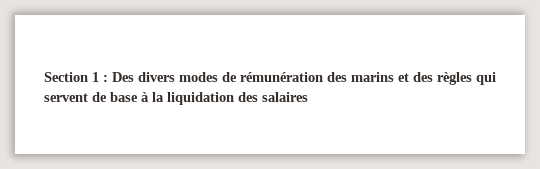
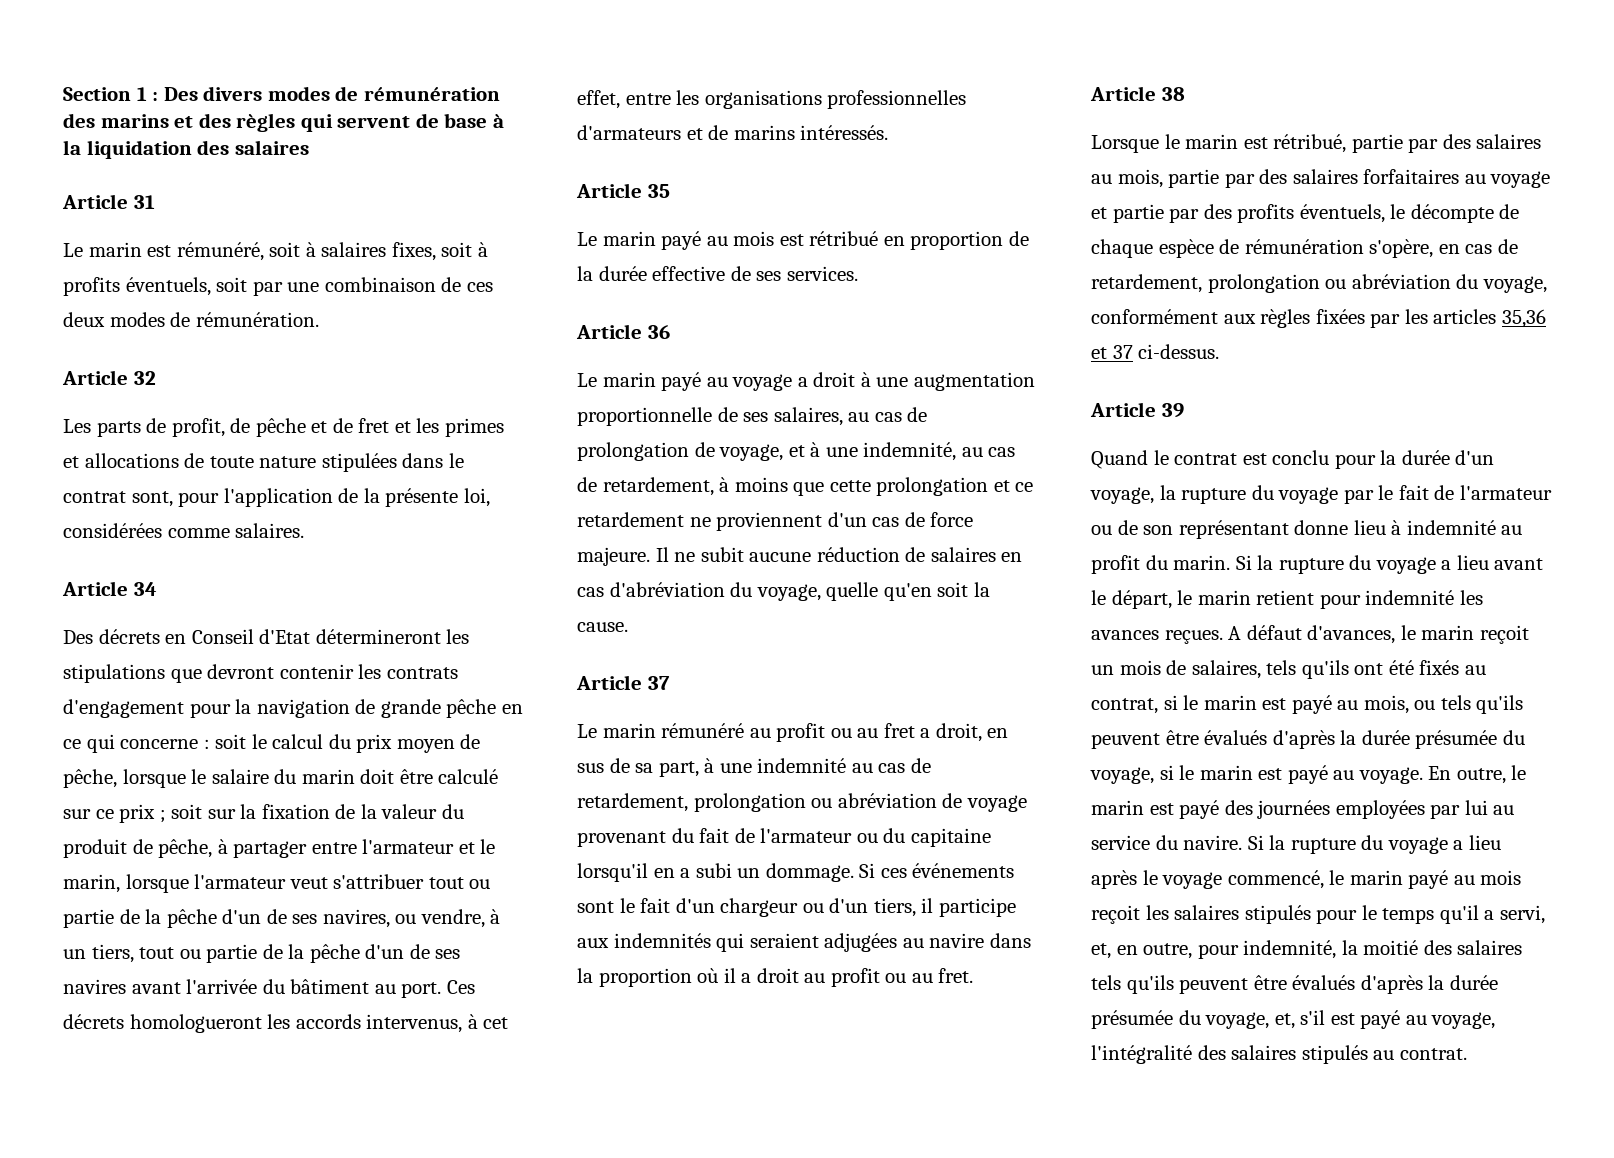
+ Article 31
+ Le marin est rémunéré, soit à salaires fixes, soit à profits éventuels, soit par une combinaison de ces deux modes de rémunération.
+ Article 32
+ Les parts de profit, de pêche et de fret et les primes et allocations de toute nature stipulées dans le contrat sont, pour l'application de la présente loi, considérées comme salaires.
+ Article 34
+ Des décrets en Conseil d'Etat détermineront les stipulations que devront contenir les contrats d'engagement pour la navigation de grande pêche en ce qui concerne : soit le calcul du prix moyen de pêche, lorsque le salaire du marin doit être calculé sur ce prix ; soit sur la fixation de la valeur du produit de pêche, à partager entre l'armateur et le marin, lorsque l'armateur veut s'attribuer tout ou partie de la pêche d'un de ses navires, ou vendre, à un tiers, tout ou partie de la pêche d'un de ses navires avant l'arrivée du bâtiment au port. Ces décrets homologueront les accords intervenus, à cet effet, entre les organisations professionnelles d'armateurs et de marins intéressés.
+ Article 35
+ Le marin payé au mois est rétribué en proportion de la durée effective de ses services.
+ Article 36
+ Le marin payé au voyage a droit à une augmentation proportionnelle de ses salaires, au cas de prolongation de voyage, et à une indemnité, au cas de retardement, à moins que cette prolongation et ce retardement ne proviennent d'un cas de force majeure. Il ne subit aucune réduction de salaires en cas d'abréviation du voyage, quelle qu'en soit la cause.
+ Article 37
+ Le marin rémunéré au profit ou au fret a droit, en sus de sa part, à une indemnité au cas de retardement, prolongation ou abréviation de voyage provenant du fait de l'armateur ou du capitaine lorsqu'il en a subi un dommage. Si ces événements sont le fait d'un chargeur ou d'un tiers, il participe aux indemnités qui seraient adjugées au navire dans la proportion où il a droit au profit ou au fret.
+ Article 38
+ Lorsque le marin est rétribué, partie par des salaires au mois, partie par des salaires forfaitaires au voyage et partie par des profits éventuels, le décompte de chaque espèce de rémunération s'opère, en cas de retardement, prolongation ou abréviation du voyage, conformément aux règles fixées par les articles 35,36 et 37 ci-dessus.
+ Article 39
+ Quand le contrat est conclu pour la durée d'un voyage, la rupture du voyage par le fait de l'armateur ou de son représentant donne lieu à indemnité au profit du marin. Si la rupture du voyage a lieu avant le départ, le marin retient pour indemnité les avances reçues. A défaut d'avances, le marin reçoit un mois de salaires, tels qu'ils ont été fixés au contrat, si le marin est payé au mois, ou tels qu'ils peuvent être évalués d'après la durée présumée du voyage, si le marin est payé au voyage. En outre, le marin est payé des journées employées par lui au service du navire. Si la rupture du voyage a lieu après le voyage commencé, le marin payé au mois reçoit les salaires stipulés pour le temps qu'il a servi, et, en outre, pour indemnité, la moitié des salaires tels qu'ils peuvent être évalués d'après la durée présumée du voyage, et, s'il est payé au voyage, l'intégralité des salaires stipulés au contrat.

